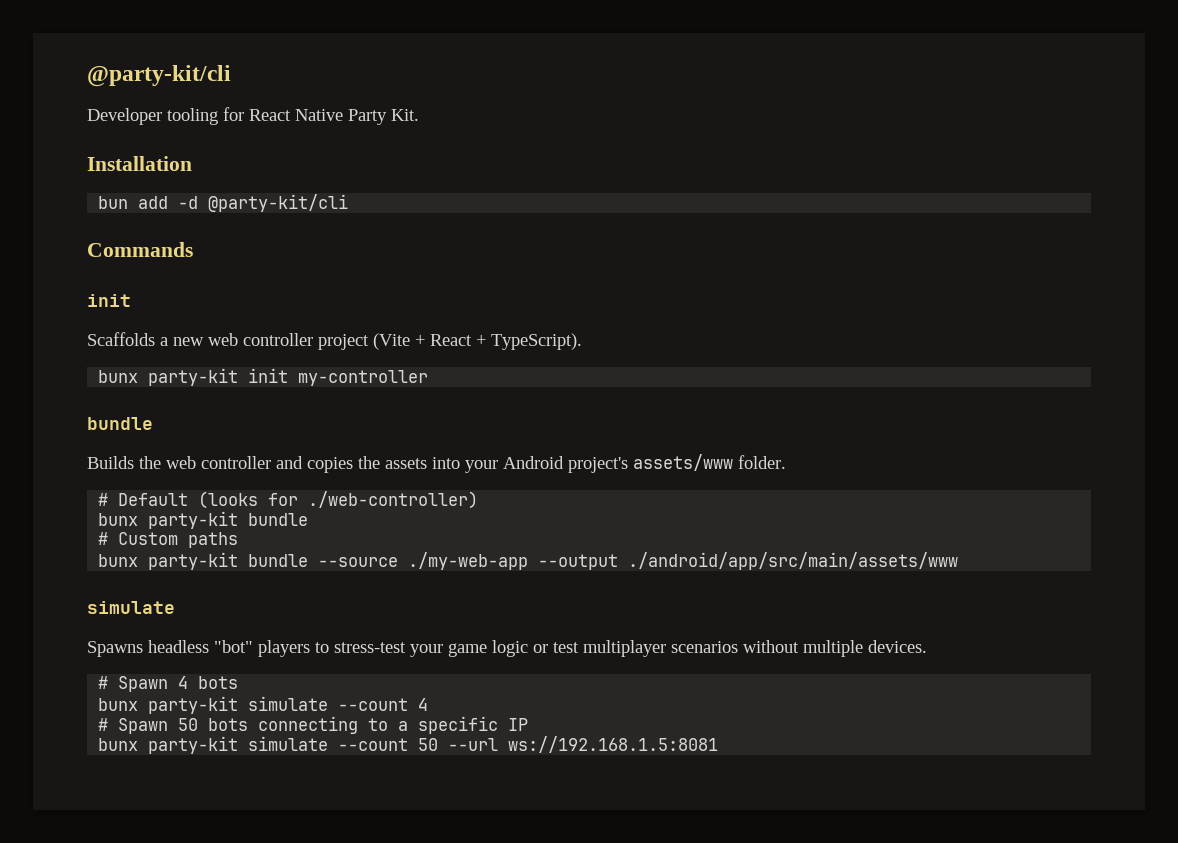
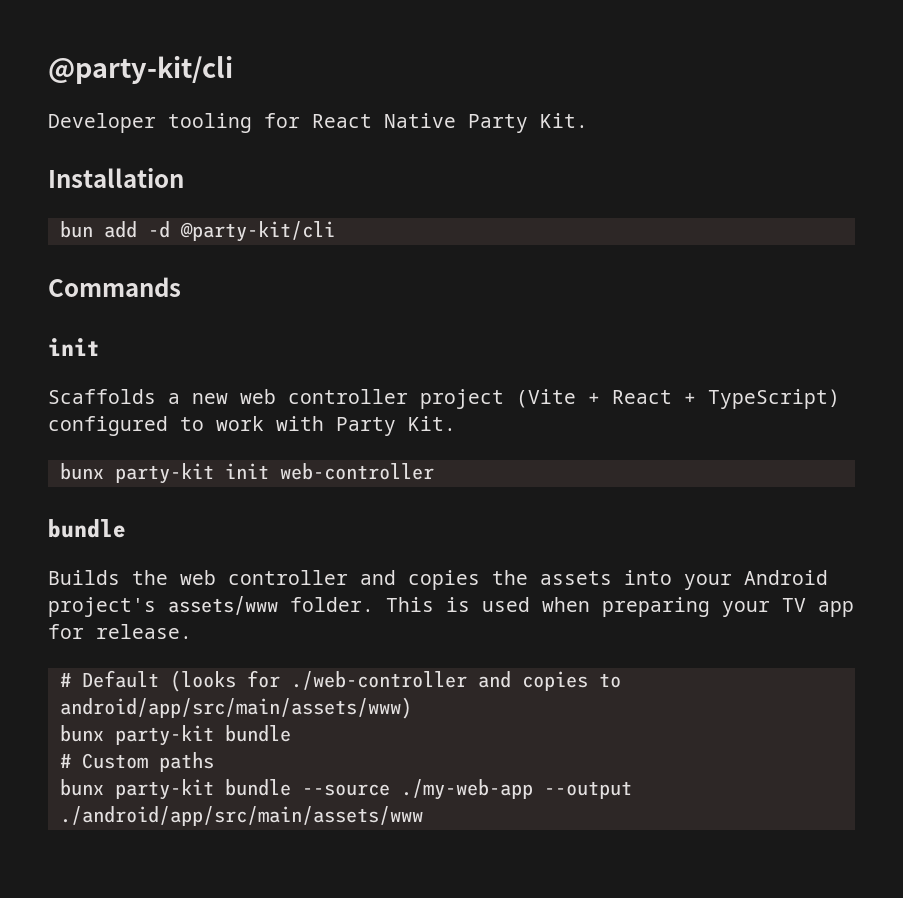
- Scaffolds a new web controller project (Vite + React + TypeScript).
+ Scaffolds a new web controller project (Vite + React + TypeScript) configured to work with Party Kit.
- bunx party-kit init my-controller
+ bunx party-kit init web-controller
+ This is used when preparing your TV app for release.
- # Default (looks for ./web-controller)
+ # Default (looks for ./web-controller and copies to android/app/src/main/assets/www)
  bunx party-kit bundle --source ./my-web-app --output ./android/app/src/main/assets/www
- simulate
- Spawns headless "bot" players to stress-test your game logic or test multiplayer scenarios without multiple devices.
- # Spawn 4 bots
- bunx party-kit simulate --count 4
- # Spawn 50 bots connecting to a specific IP
- bunx party-kit simulate --count 50 --url ws://192.168.1.5:8081

